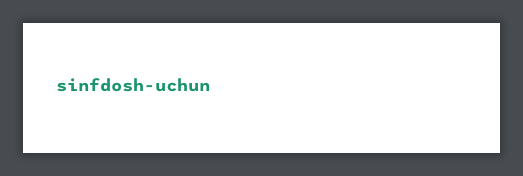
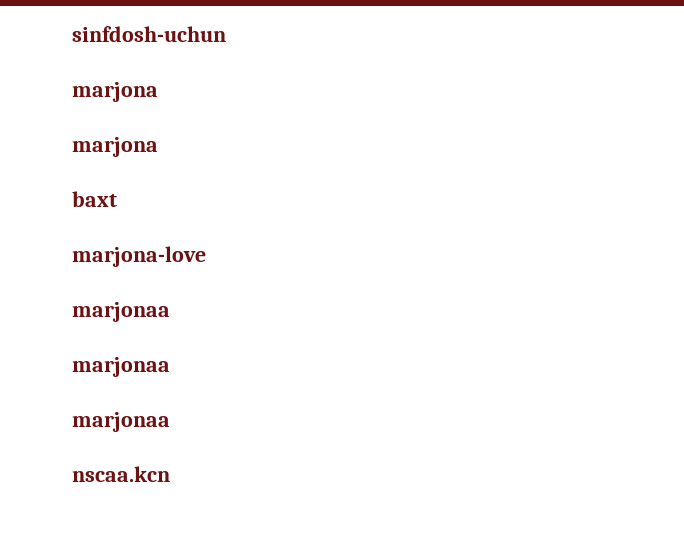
  sinfdosh-uchun
+ marjona
+ marjona
+ baxt
+ marjona-love
+ marjonaa
+ marjonaa
+ marjonaa
+ nscaa.kcn

